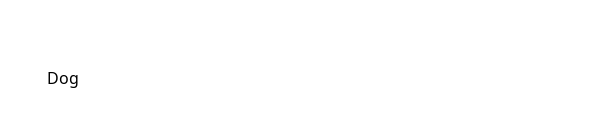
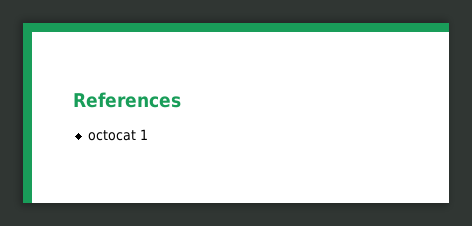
- Dog
+ References
+ octocat 1

